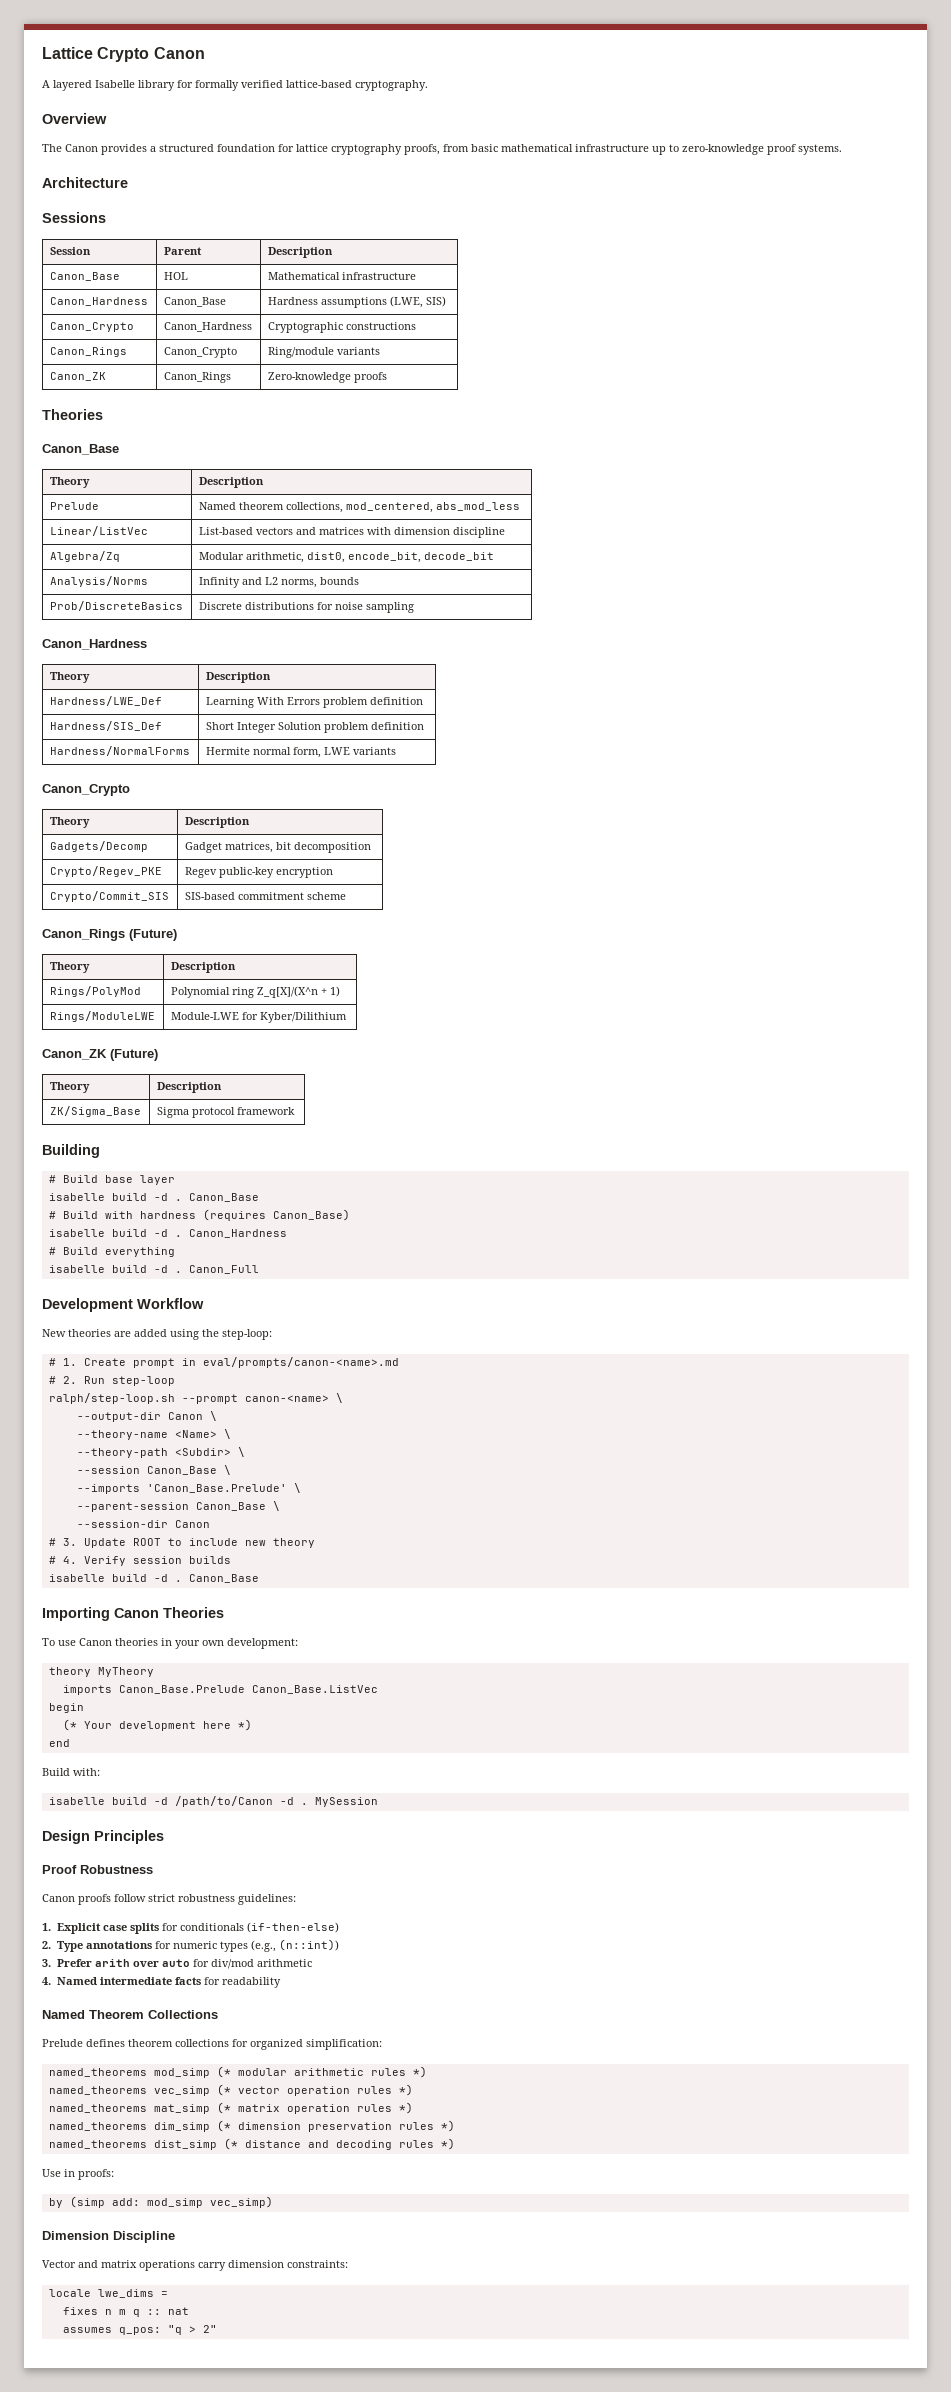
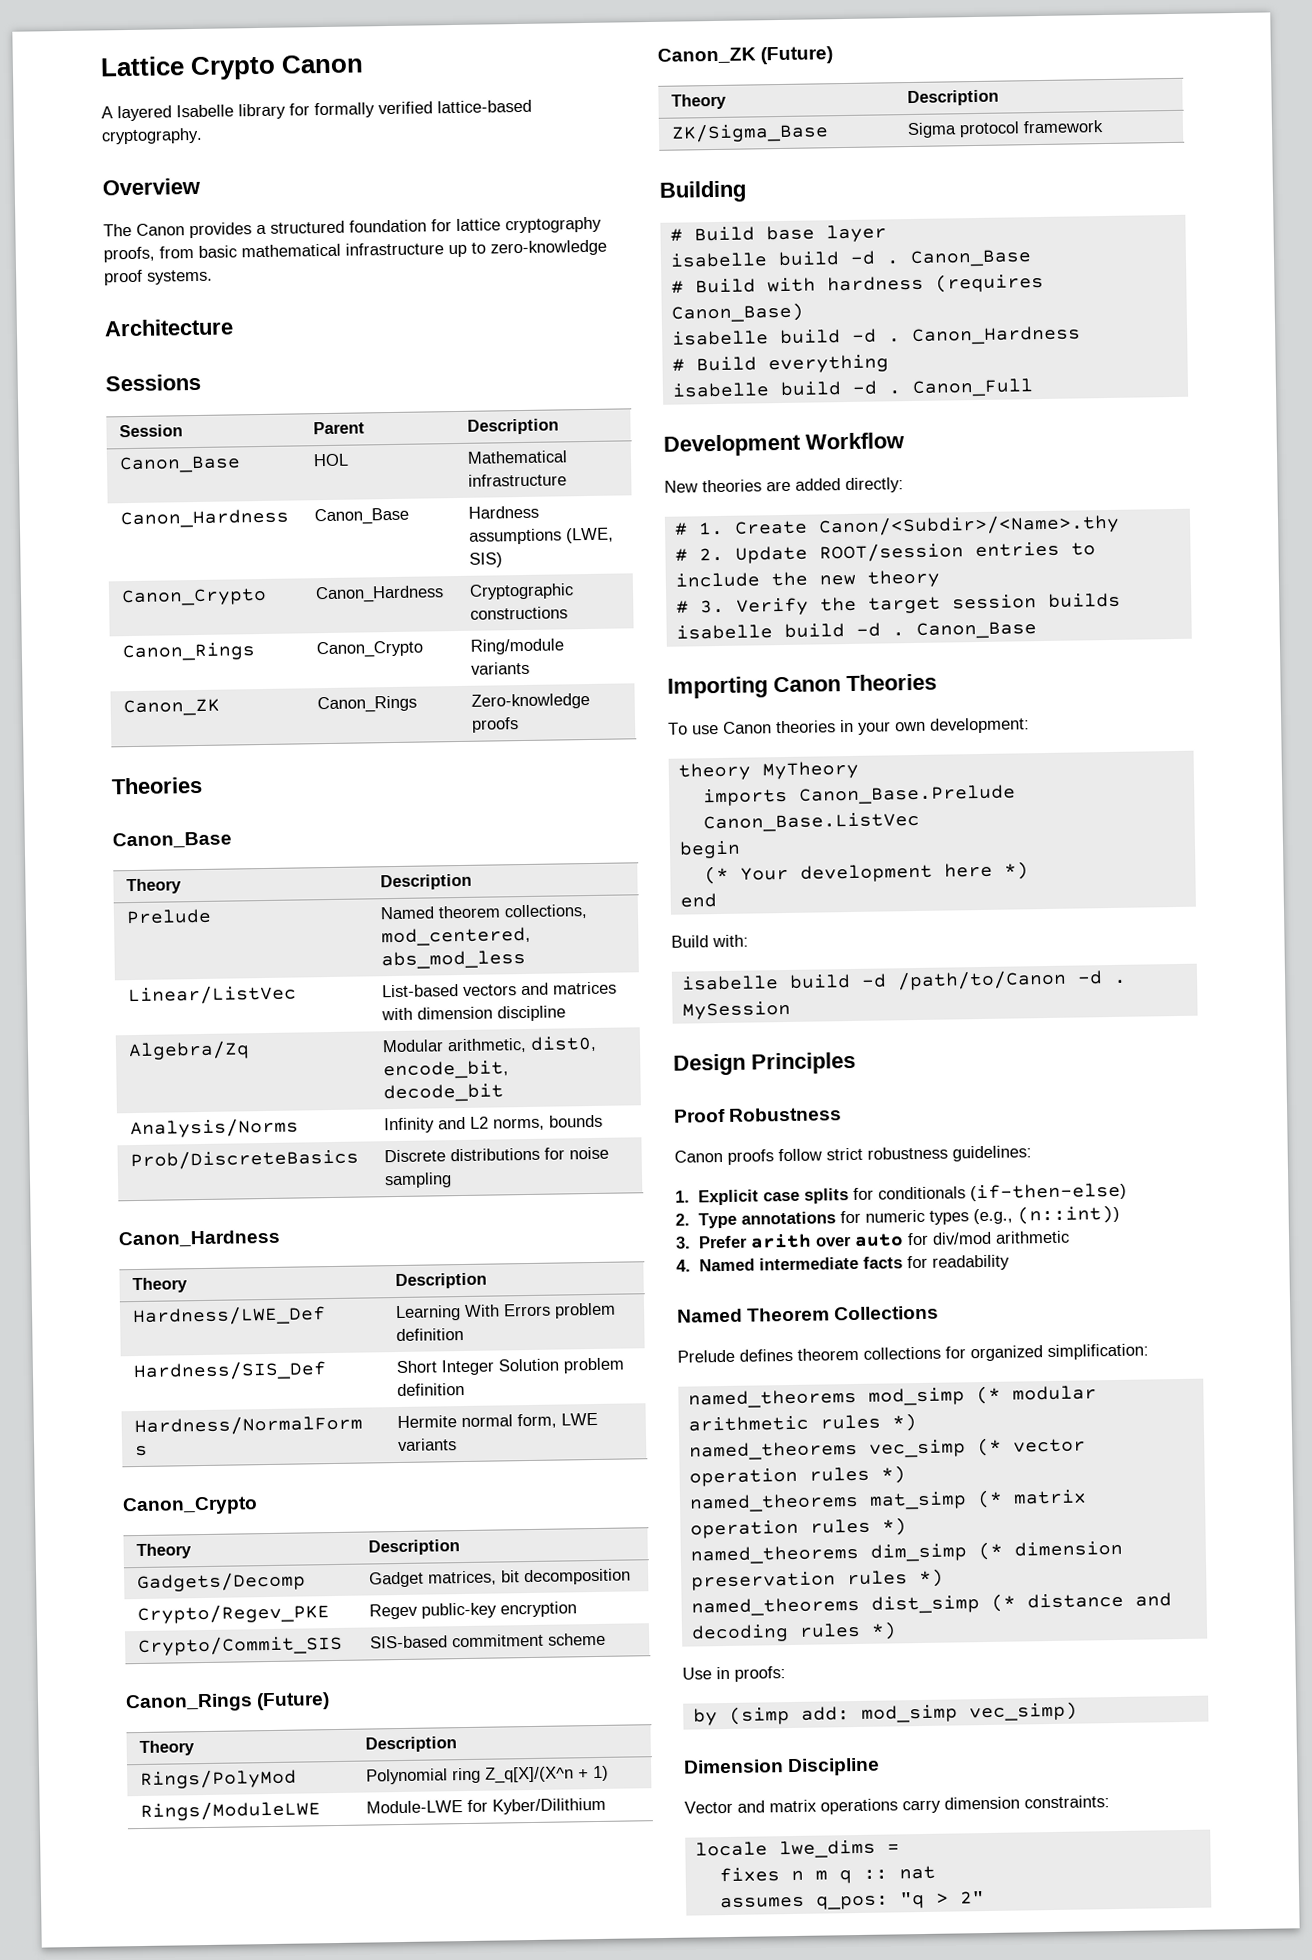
- New theories are added using the step-loop:
+ New theories are added directly:
- # 1. Create prompt in eval/prompts/canon-<name>.md
+ # 1. Create Canon/<Subdir>/<Name>.thy
- # 2. Run step-loop
- ralph/step-loop.sh --prompt canon-<name> \
- --output-dir Canon \
- --theory-name <Name> \
- --theory-path <Subdir> \
- --session Canon_Base \
- --imports 'Canon_Base.Prelude' \
- --parent-session Canon_Base \
- --session-dir Canon
- # 3. Update ROOT to include new theory
+ # 2. Update ROOT/session entries to include the new theory
- # 4. Verify session builds
+ # 3. Verify the target session builds

